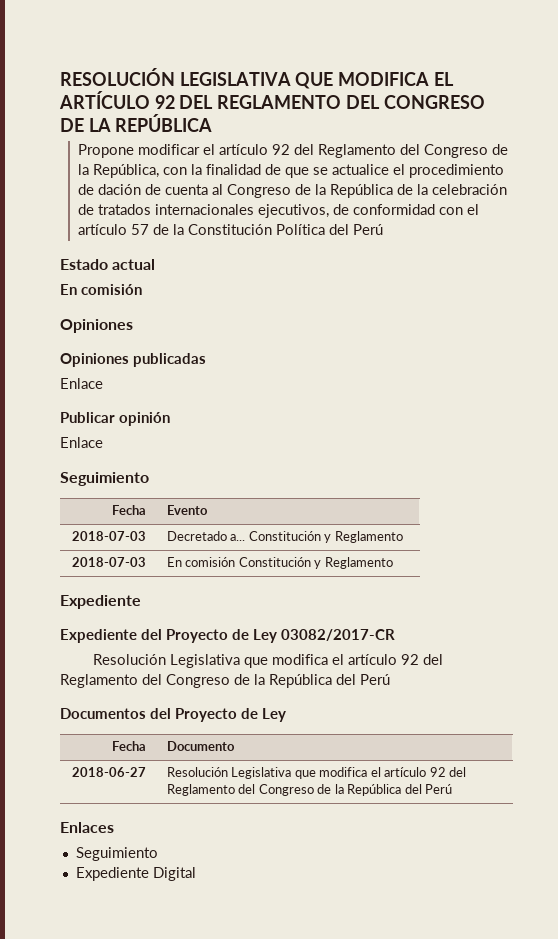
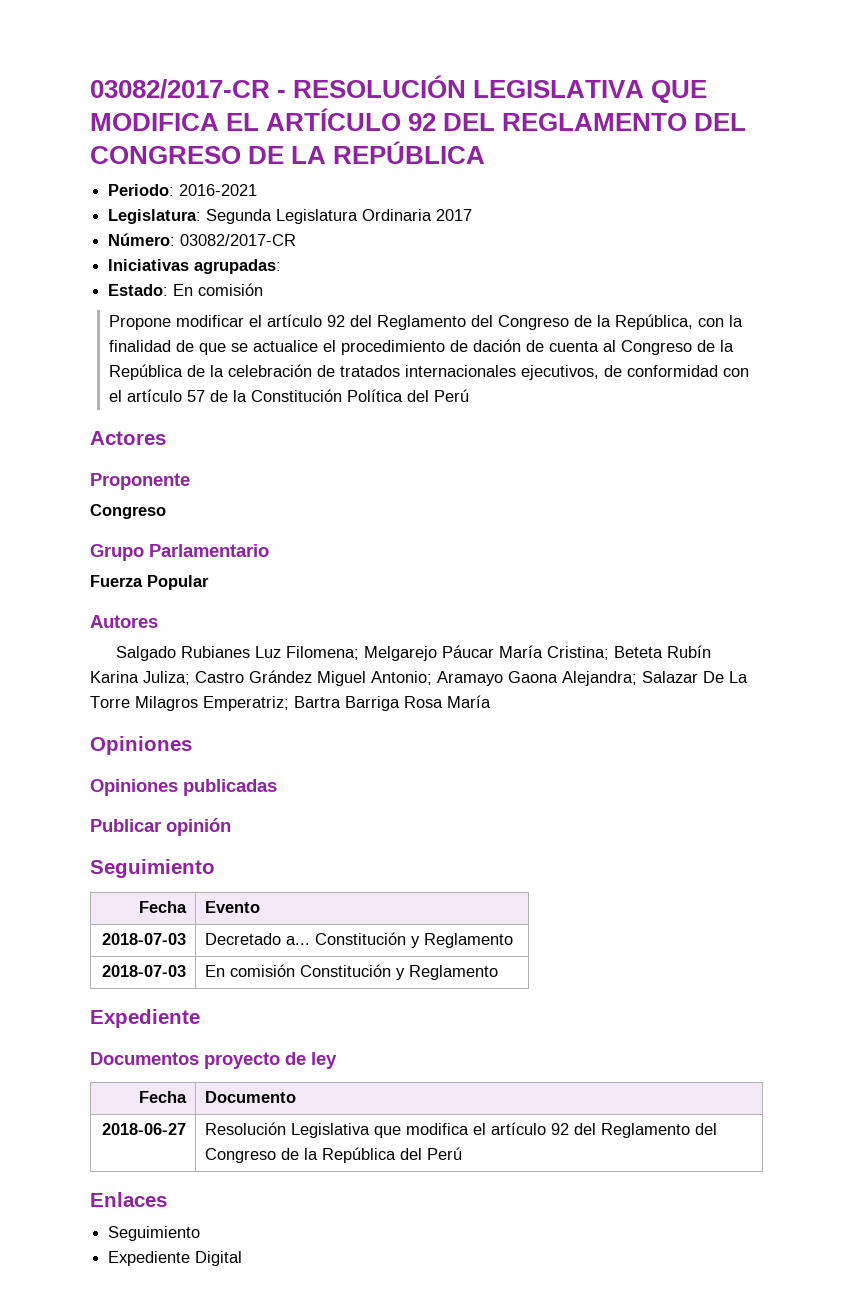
- RESOLUCIÓN LEGISLATIVA QUE MODIFICA EL ARTÍCULO 92 DEL REGLAMENTO DEL CONGRESO DE LA REPÚBLICA
+ 03082/2017-CR - RESOLUCIÓN LEGISLATIVA QUE MODIFICA EL ARTÍCULO 92 DEL REGLAMENTO DEL CONGRESO DE LA REPÚBLICA
+ Periodo: 2016-2021
+ Legislatura: Segunda Legislatura Ordinaria 2017
+ Número: 03082/2017-CR
+ Iniciativas agrupadas:
+ Estado: En comisión
- Estado actual
- En comisión
+ Actores
+ Proponente
+ Congreso
+ Grupo Parlamentario
+ Fuerza Popular
+ Autores
+ Salgado Rubianes Luz Filomena; Melgarejo Páucar María Cristina; Beteta Rubín Karina Juliza; Castro Grández Miguel Antonio; Aramayo Gaona Alejandra; Salazar De La Torre Milagros Emperatriz; Bartra Barriga Rosa María
  Opiniones publicadas
- Enlace
  Publicar opinión
- Enlace
- Expediente del Proyecto de Ley 03082/2017-CR
- Resolución Legislativa que modifica el artículo 92 del Reglamento del Congreso de la República del Perú
- Documentos del Proyecto de Ley
+ Documentos proyecto de ley

